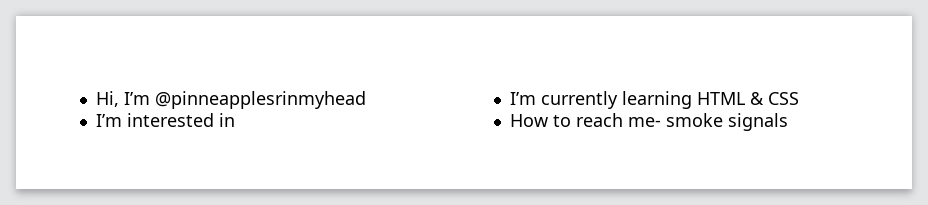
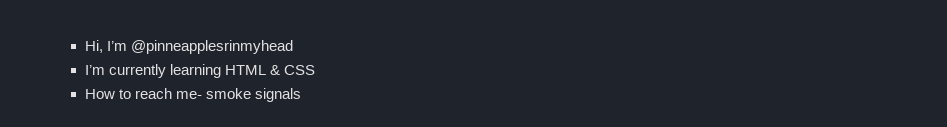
- I’m interested in

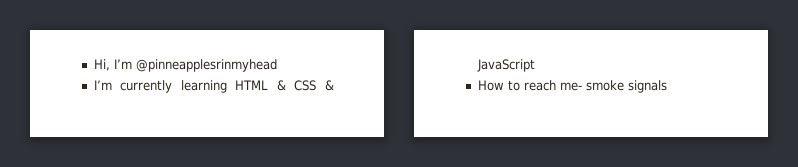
- I’m currently learning HTML & CSS
+ I’m currently learning HTML & CSS & JavaScript

